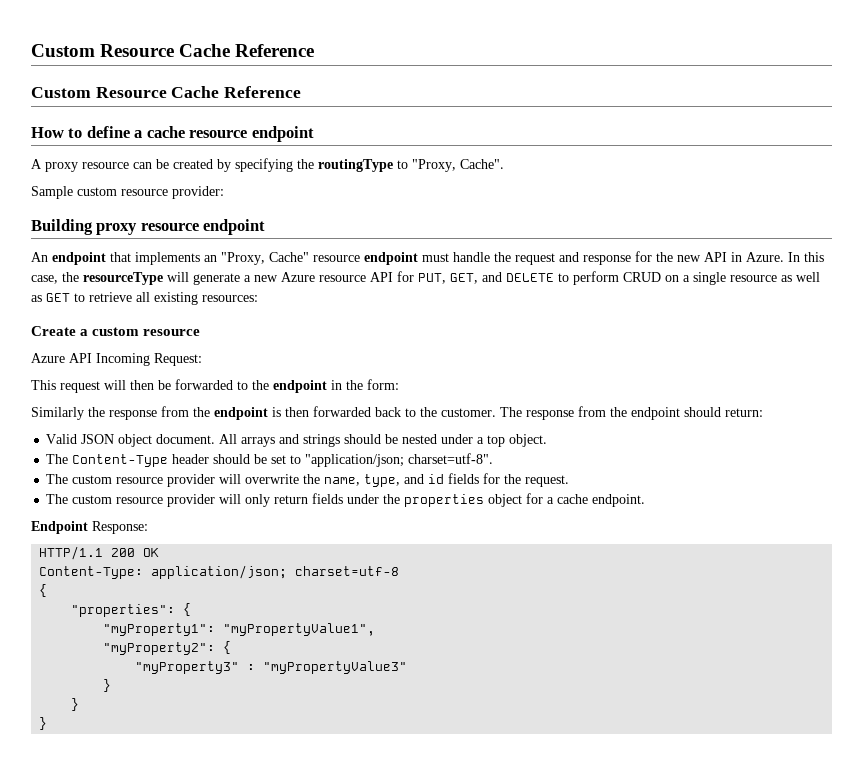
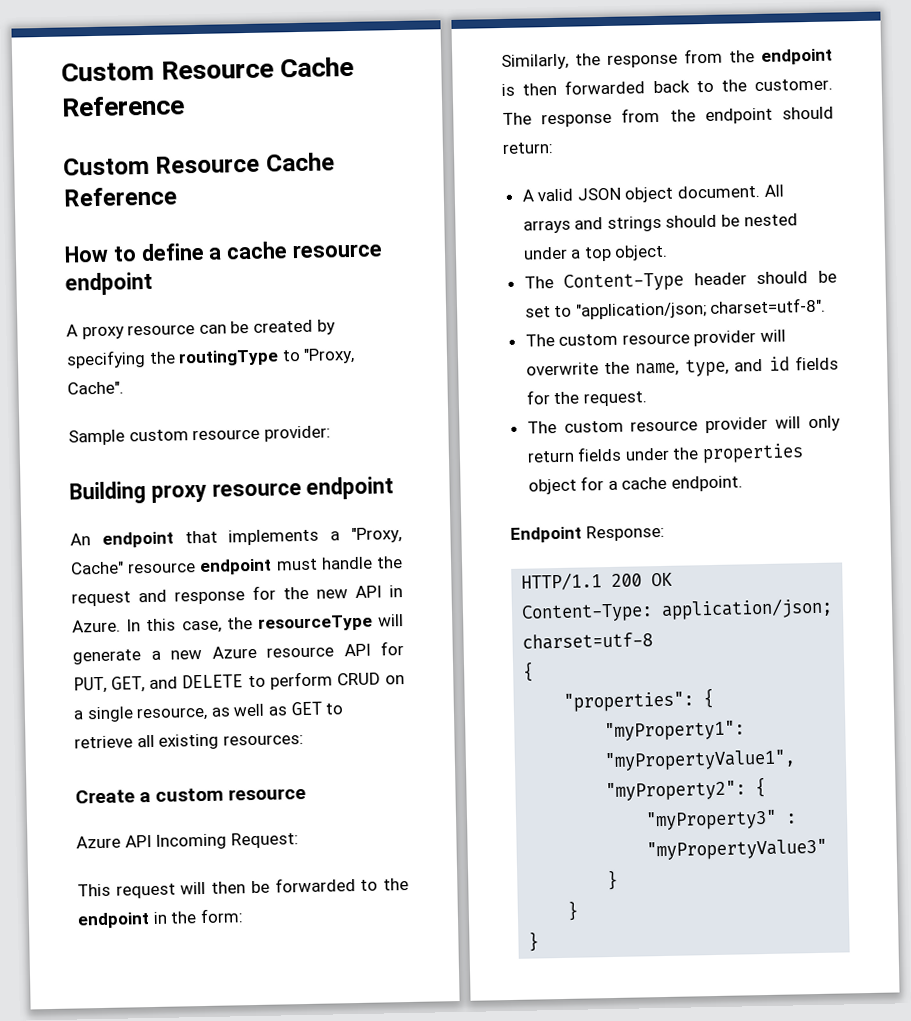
- An endpoint that implements an "Proxy, Cache" resource endpoint must handle the request and response for the new API in Azure.
+ An endpoint that implements a "Proxy, Cache" resource endpoint must handle the request and response for the new API in Azure.
- In this case, the resourceType will generate a new Azure resource API for PUT, GET, and DELETE to perform CRUD on a single resource as well as GET to retrieve all existing resources:
+ In this case, the resourceType will generate a new Azure resource API for PUT, GET, and DELETE to perform CRUD on a single resource, as well as GET to retrieve all existing resources:
- Similarly the response from the endpoint is then forwarded back to the customer.
+ Similarly, the response from the endpoint is then forwarded back to the customer.
- Valid JSON object document.
+ A valid JSON object document.

